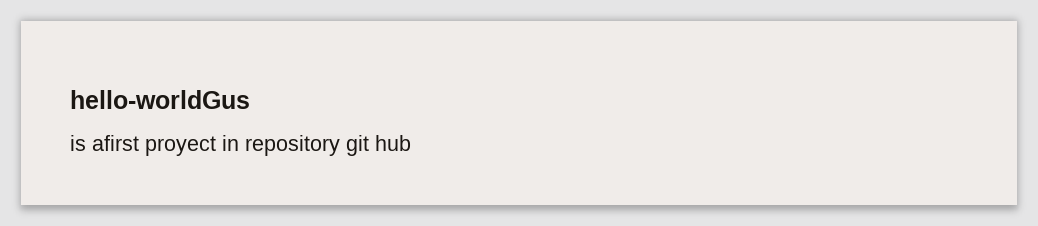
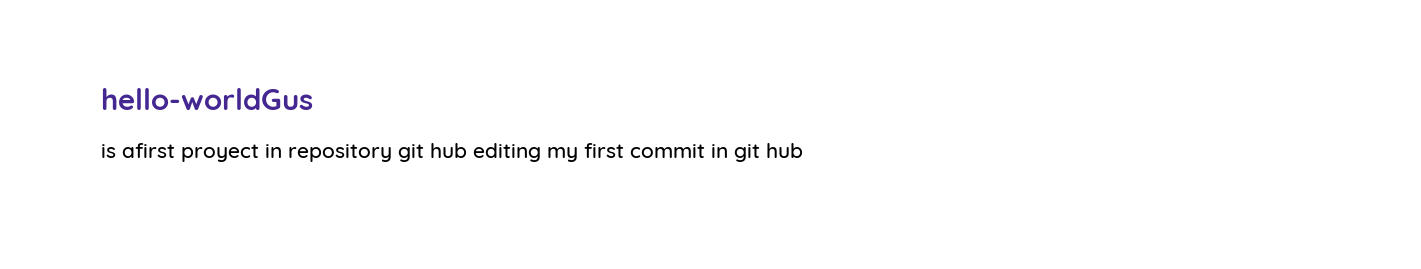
- is afirst proyect in repository git hub
+ is afirst proyect in repository git hub editing my first commit in git hub

